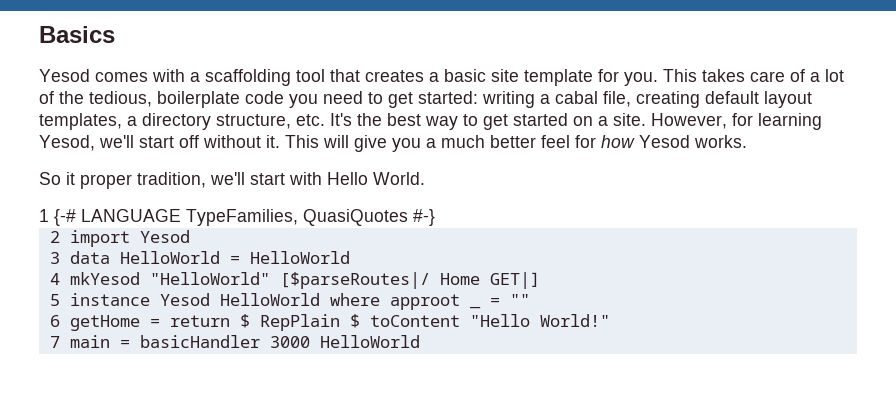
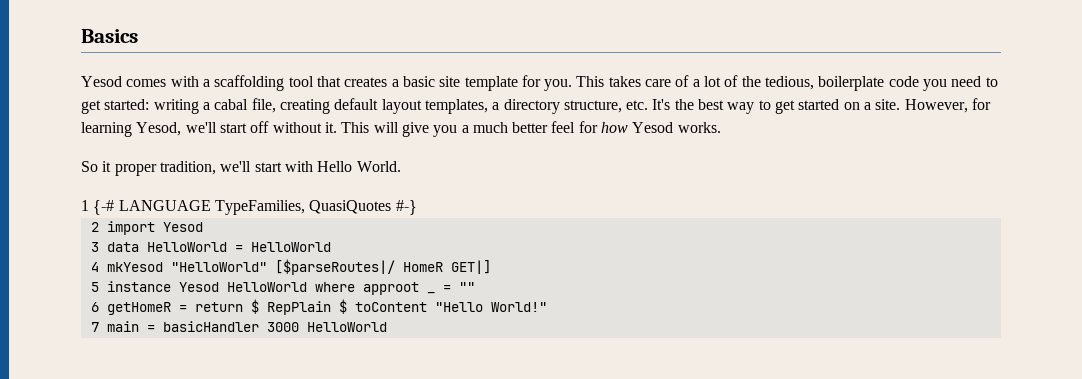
- 4 mkYesod "HelloWorld" [$parseRoutes|/ Home GET|]
+ 4 mkYesod "HelloWorld" [$parseRoutes|/ HomeR GET|]
- 6 getHome = return $ RepPlain $ toContent "Hello World!"
+ 6 getHomeR = return $ RepPlain $ toContent "Hello World!"

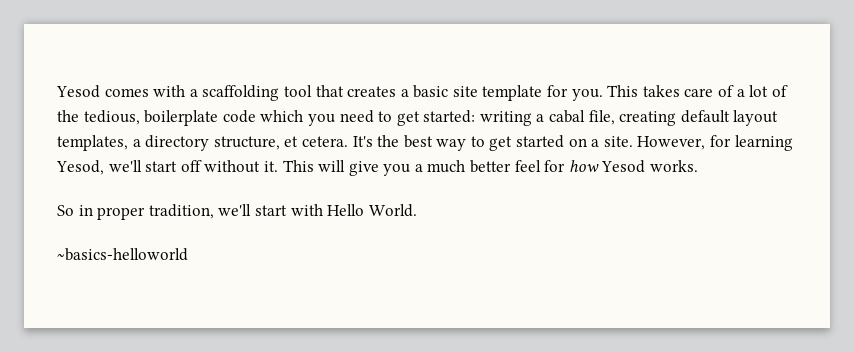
- Basics
- This takes care of a lot of the tedious, boilerplate code you need to get started: writing a cabal file, creating default layout templates, a directory structure, etc. It's the best way to get started on a site.
+ This takes care of a lot of the tedious, boilerplate code which you need to get started: writing a cabal file, creating default layout templates, a directory structure, et cetera. It's the best way to get started on a site.
- So it proper tradition, we'll start with Hello World.
+ So in proper tradition, we'll start with Hello World.
- 1 {-# LANGUAGE TypeFamilies, QuasiQuotes #-}
- 2 import Yesod
- 3 data HelloWorld = HelloWorld
- 4 mkYesod "HelloWorld" [$parseRoutes|/ HomeR GET|]
- 5 instance Yesod HelloWorld where approot _ = ""
- 6 getHomeR = return $ RepPlain $ toContent "Hello World!"
- 7 main = basicHandler 3000 HelloWorld
+ ~basics-helloworld

